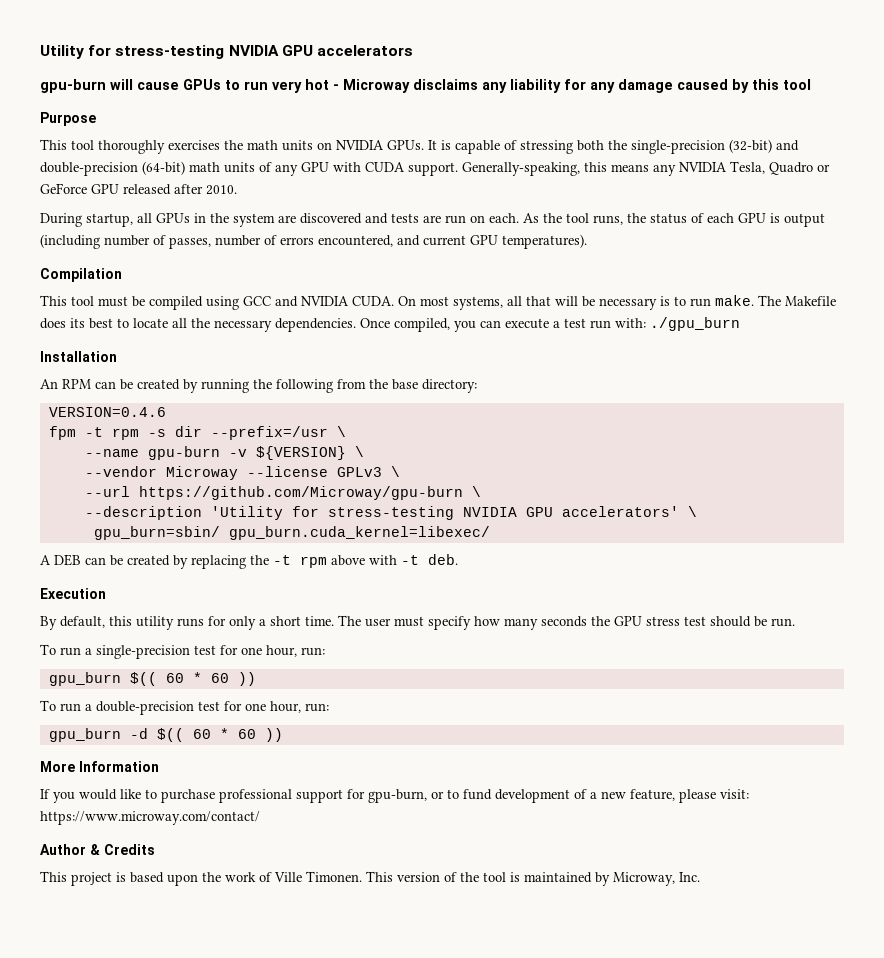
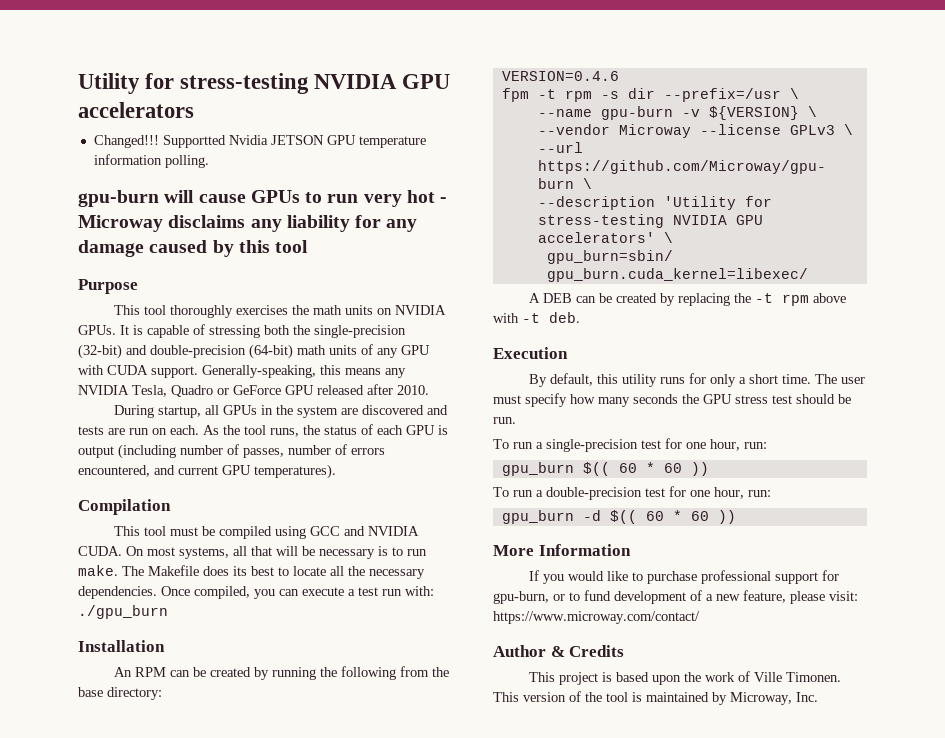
+ Changed!!! Supportted Nvidia JETSON GPU temperature information polling.

